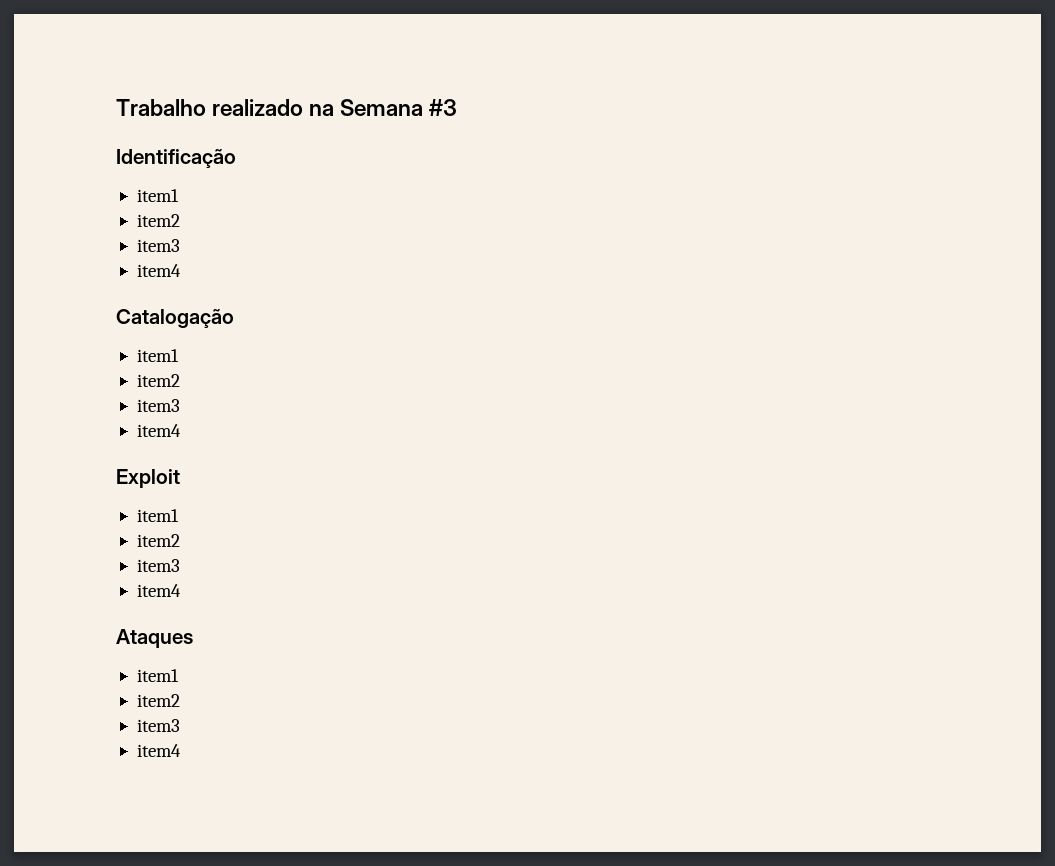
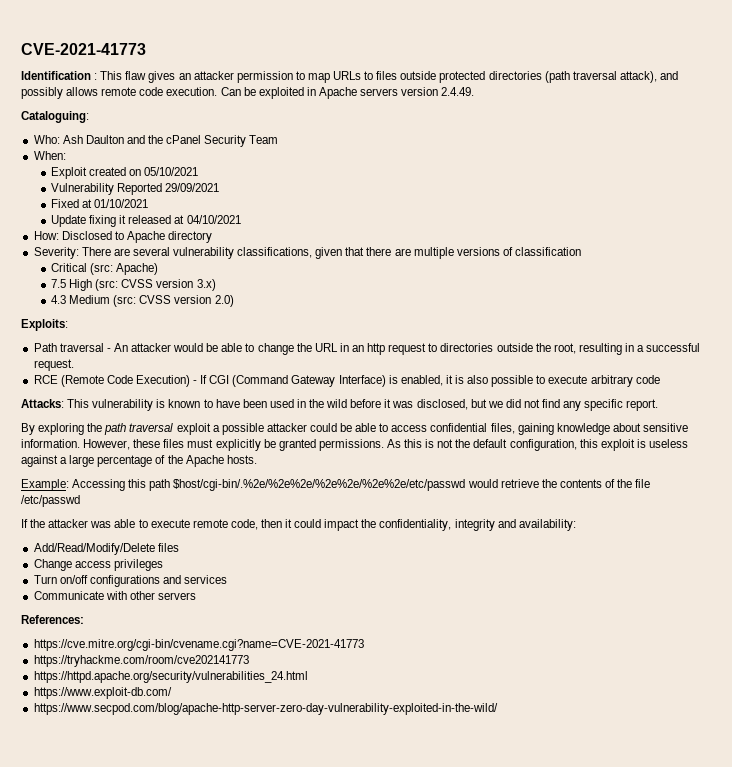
- Trabalho realizado na Semana #3
- Identificação
- item1
- item2
- item3
- item4
- Catalogação
- item1
- item2
- item3
- item4
- Exploit
- item1
- item2
- item3
- item4
- Ataques
- item1
- item2
- item3
- item4
+ CVE-2021-41773
+ Identification : This flaw gives an attacker permission to map URLs to files outside protected directories (path traversal attack), and possibly allows remote code execution. Can be exploited in Apache servers version 2.4.49.
+ Cataloguing:
+ Who: Ash Daulton and the cPanel Security Team
+ When:
+ Exploit created on 05/10/2021
+ Vulnerability Reported 29/09/2021
+ Fixed at 01/10/2021
+ Update fixing it released at 04/10/2021
+ How: Disclosed to Apache directory
+ Severity: There are several vulnerability classifications, given that there are multiple versions of classification
+ Critical (src: Apache)
+ 7.5 High (src: CVSS version 3.x)
+ 4.3 Medium (src: CVSS version 2.0)
+ Exploits:
+ Path traversal - An attacker would be able to change the URL in an http request to directories outside the root, resulting in a successful request.
+ RCE (Remote Code Execution) - If CGI (Command Gateway Interface) is enabled, it is also possible to execute arbitrary code
+ Attacks: This vulnerability is known to have been used in the wild before it was disclosed, but we did not find any specific report.
+ By exploring the path traversal exploit a possible attacker could be able to access confidential files, gaining knowledge about sensitive information. However, these files must explicitly be granted permissions. As this is not the default configuration, this exploit is useless against a large percentage of the Apache hosts.
+ Example: Accessing this path $host/cgi-bin/.%2e/%2e%2e/%2e%2e/%2e%2e/etc/passwd would retrieve the contents of the file /etc/passwd
+ If the attacker was able to execute remote code, then it could impact the confidentiality, integrity and availability:
+ Add/Read/Modify/Delete files
+ Change access privileges
+ Turn on/off configurations and services
+ Communicate with other servers
+ References:
+ https://cve.mitre.org/cgi-bin/cvename.cgi?name=CVE-2021-41773
+ https://tryhackme.com/room/cve202141773
+ https://httpd.apache.org/security/vulnerabilities_24.html
+ https://www.exploit-db.com/
+ https://www.secpod.com/blog/apache-http-server-zero-day-vulnerability-exploited-in-the-wild/

